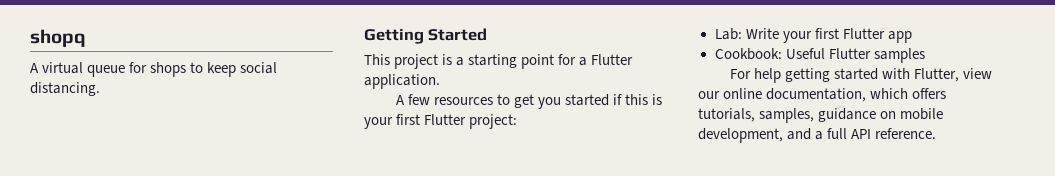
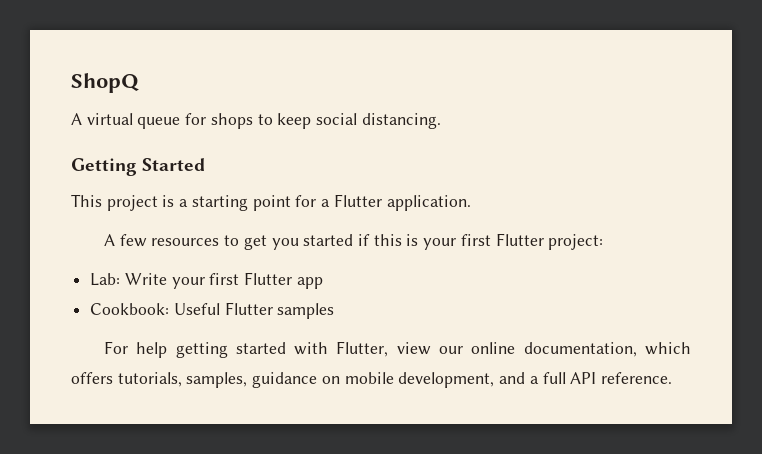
- shopq
+ ShopQ

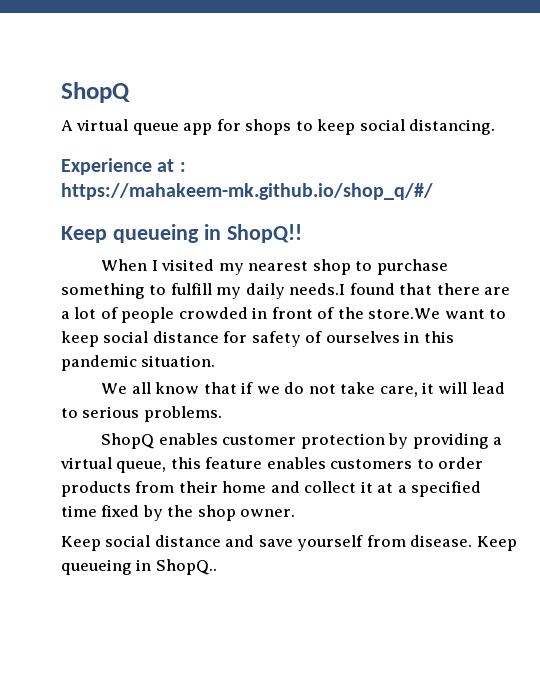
- A virtual queue for shops to keep social distancing.
+ A virtual queue app for shops to keep social distancing.
- Getting Started
- This project is a starting point for a Flutter application.
- A few resources to get you started if this is your first Flutter project:
- Lab: Write your first Flutter app
- Cookbook: Useful Flutter samples
- For help getting started with Flutter, view our online documentation, which offers tutorials, samples, guidance on mobile development, and a full API reference.
+ Experience at : https://mahakeem-mk.github.io/shop_q/#/
+ Keep queueing in ShopQ!!
+ When I visited my nearest shop to purchase something to fulfill my daily needs.I found that there are a lot of people crowded in front of the store.We want to keep social distance for safety of ourselves in this pandemic situation.
+ We all know that if we do not take care, it will lead to serious problems.
+ ShopQ enables customer protection by providing a virtual queue, this feature enables customers to order products from their home and collect it at a specified time fixed by the shop owner.
+ Keep social distance and save yourself from disease. Keep queueing in ShopQ..

